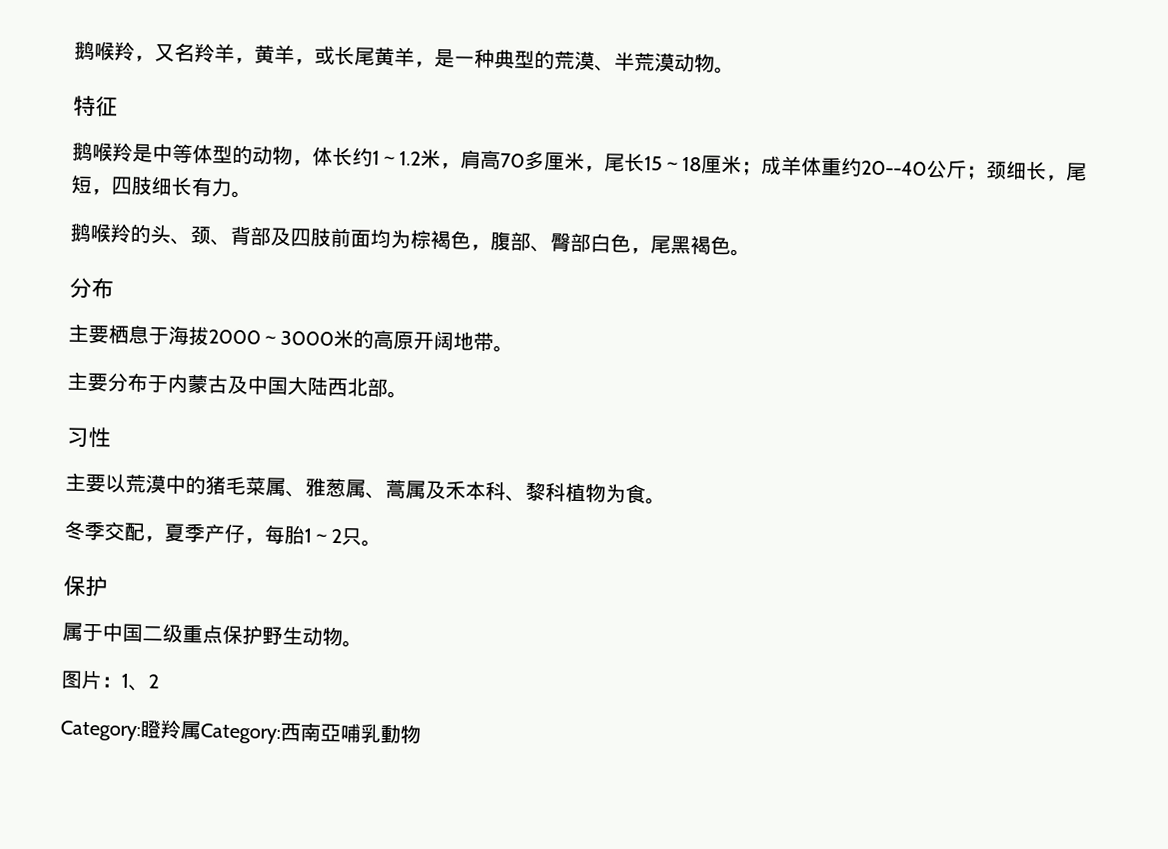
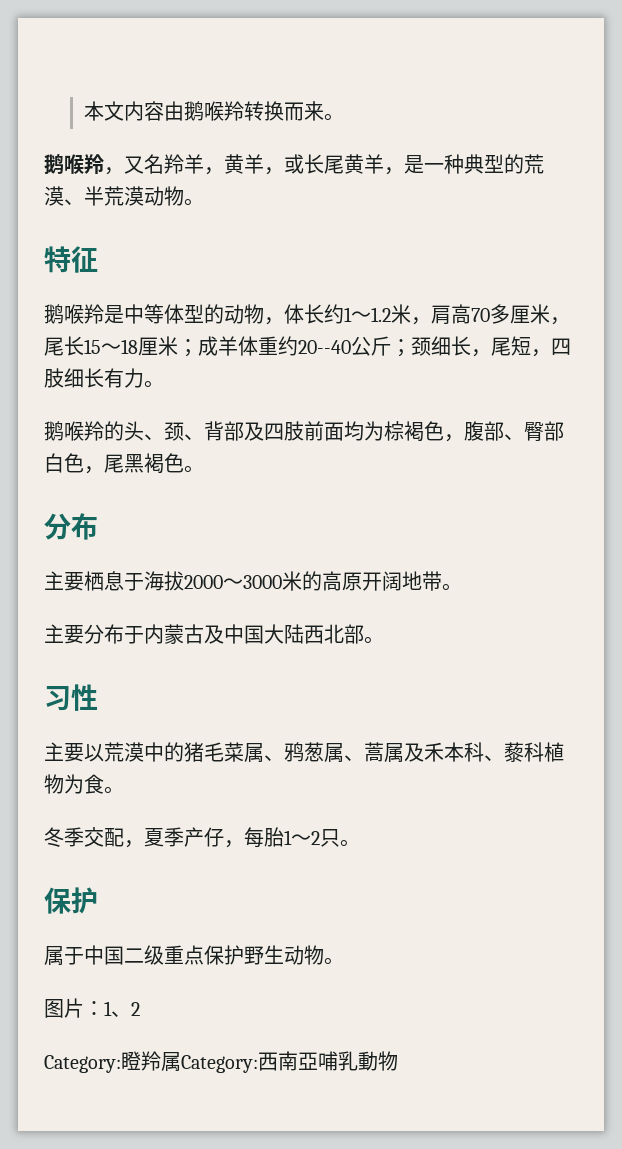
+ 本文内容由鹅喉羚转换而来。
- 主要以荒漠中的猪毛菜属、雅葱属、蒿属及禾本科、黎科植物为食。
+ 主要以荒漠中的猪毛菜属、鸦葱属、蒿属及禾本科、藜科植物为食。

